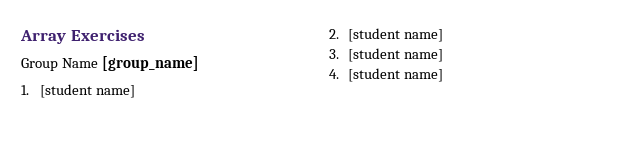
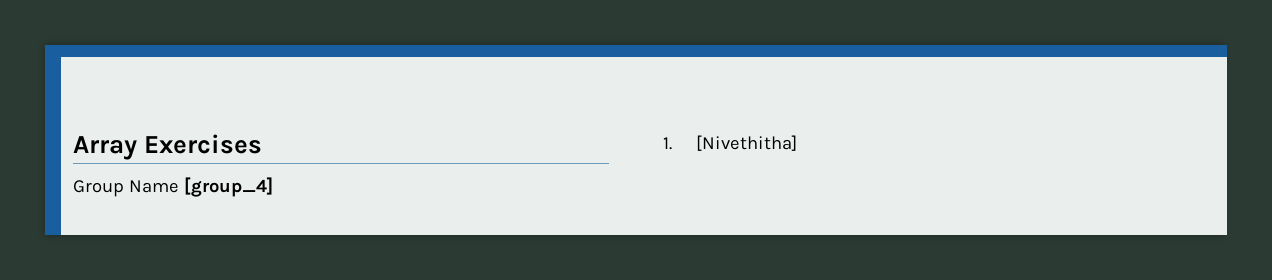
- Group Name [group_name]
+ Group Name [group_4]
- 1. [student name]
- 2. [student name]
- 3. [student name]
- 4. [student name]
+ 1. [Nivethitha]

